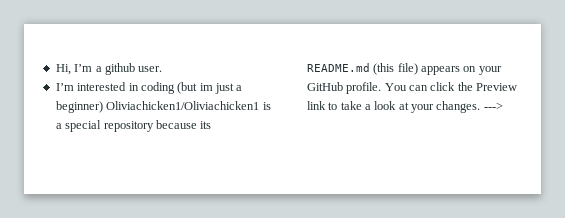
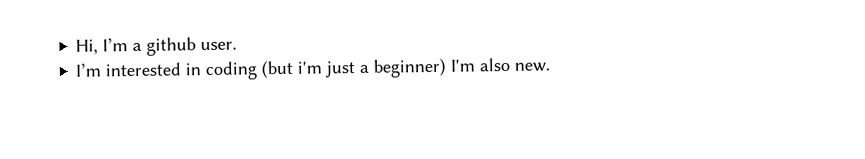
- I’m interested in coding (but im just a beginner) Oliviachicken1/Oliviachicken1 is a special repository because its README.md (this file) appears on your GitHub profile. You can click the Preview link to take a look at your changes. --->
+ I’m interested in coding (but i'm just a beginner) I'm also new.

